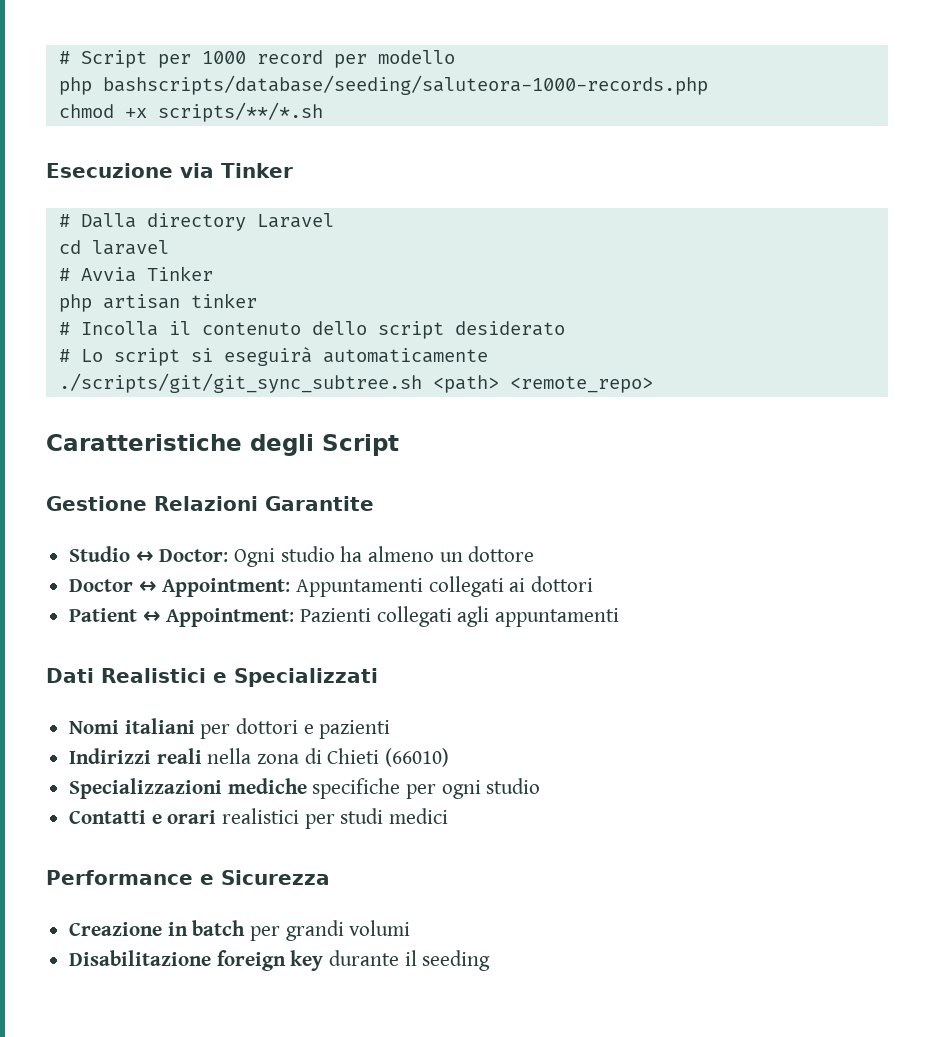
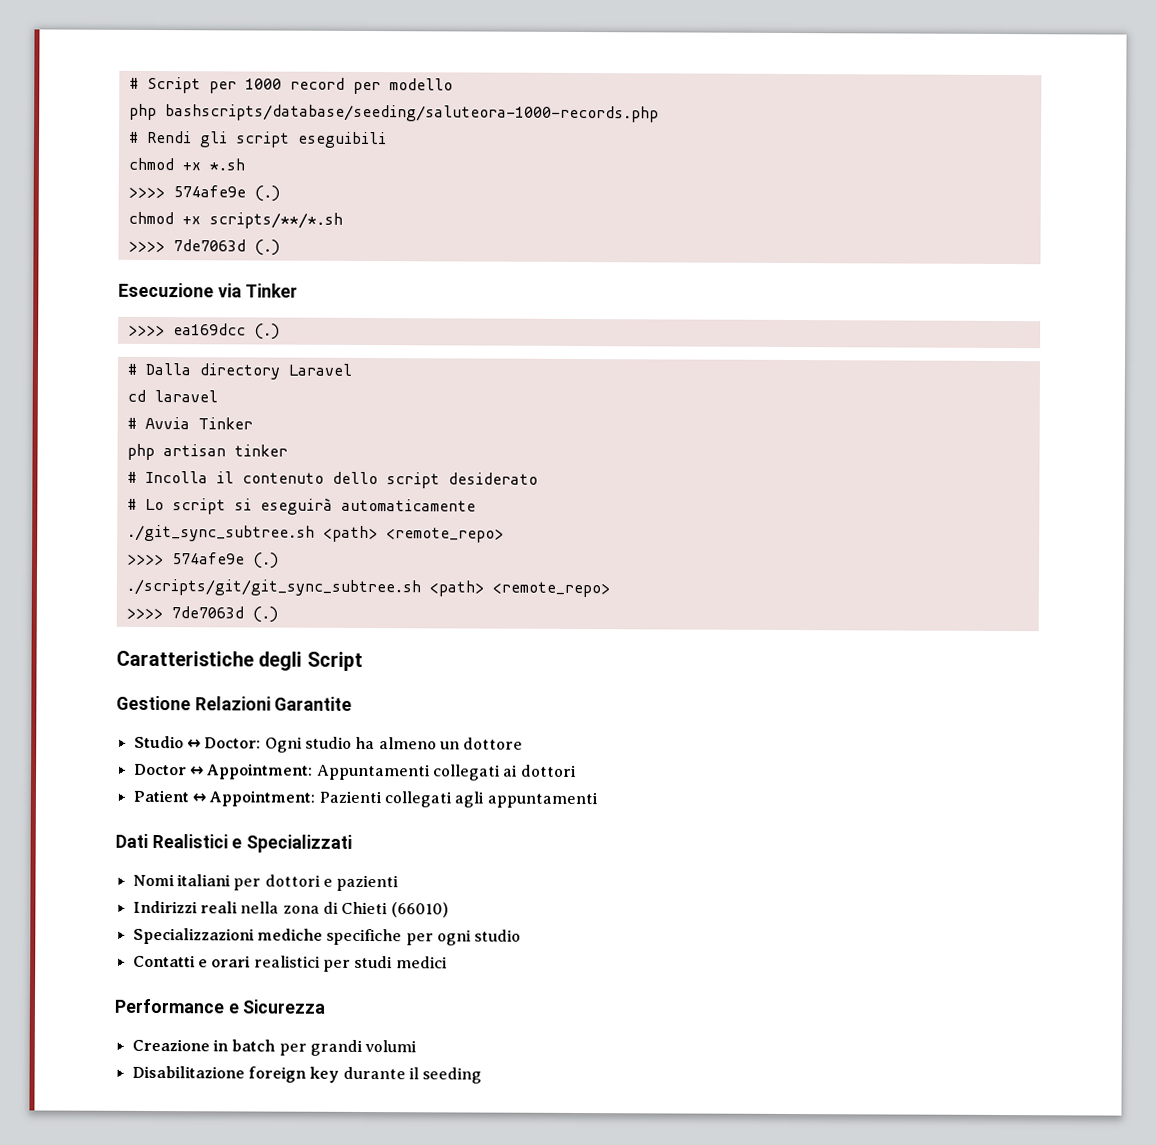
+ # Rendi gli script eseguibili
+ chmod +x *.sh
+ >>>> 574afe9e (.)
  chmod +x scripts/**/*.sh
+ >>>> 7de7063d (.)
+ >>>> ea169dcc (.)
+ ./git_sync_subtree.sh <path> <remote_repo>
+ >>>> 574afe9e (.)
  ./scripts/git/git_sync_subtree.sh <path> <remote_repo>
+ >>>> 7de7063d (.)

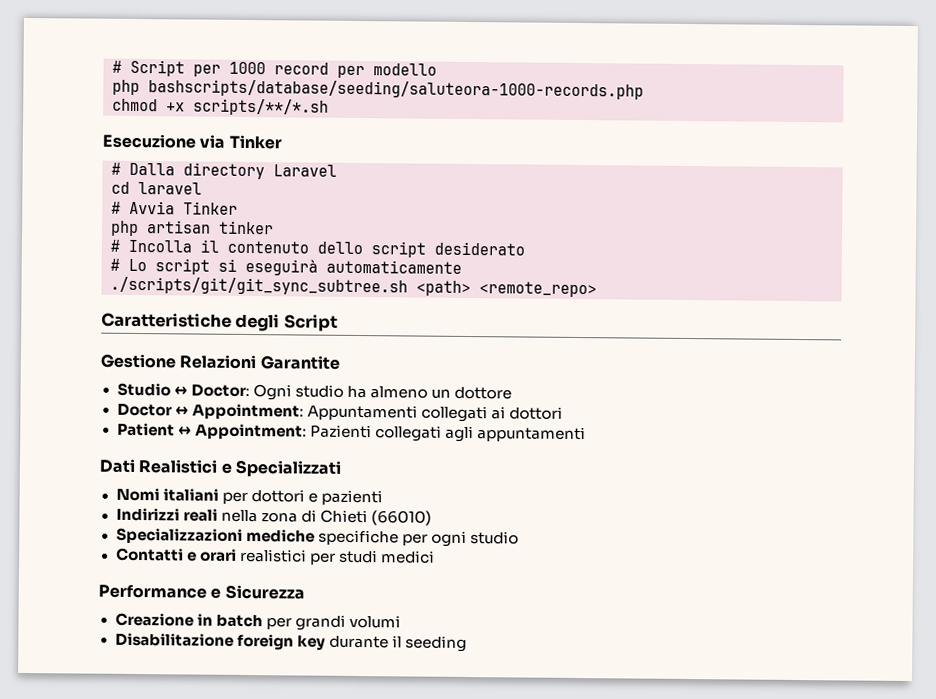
- # Rendi gli script eseguibili
- chmod +x *.sh
- >>>> 574afe9e (.)
  chmod +x scripts/**/*.sh
- >>>> 7de7063d (.)
- >>>> ea169dcc (.)
- ./git_sync_subtree.sh <path> <remote_repo>
- >>>> 574afe9e (.)
  ./scripts/git/git_sync_subtree.sh <path> <remote_repo>
- >>>> 7de7063d (.)

